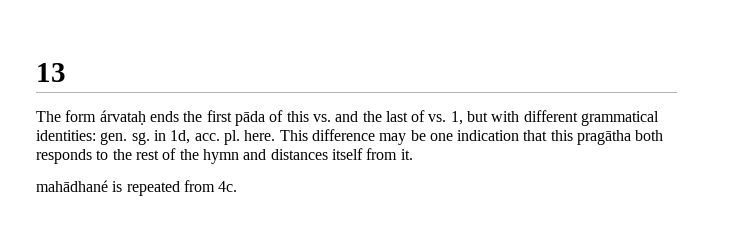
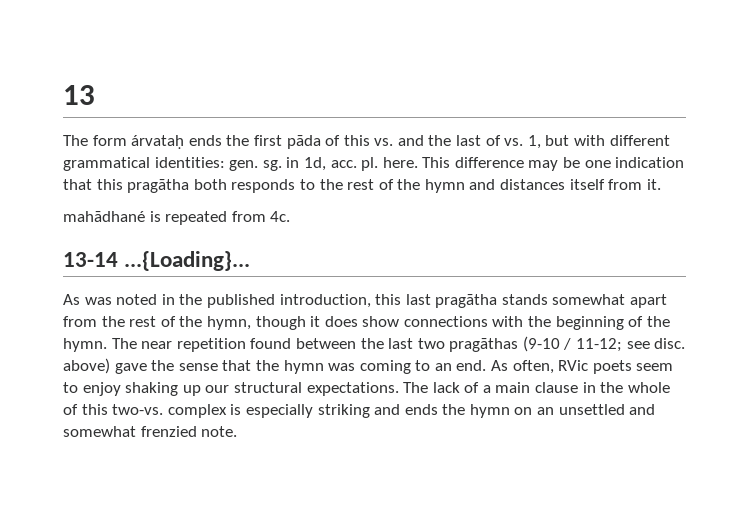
+ 13-14 ...{Loading}...
+ As was noted in the published introduction, this last pragātha stands somewhat apart from the rest of the hymn, though it does show connections with the beginning of the hymn. The near repetition found between the last two pragāthas (9-10 / 11-12; see disc. above) gave the sense that the hymn was coming to an end. As often, RVic poets seem to enjoy shaking up our structural expectations. The lack of a main clause in the whole of this two-vs. complex is especially striking and ends the hymn on an unsettled and somewhat frenzied note.

